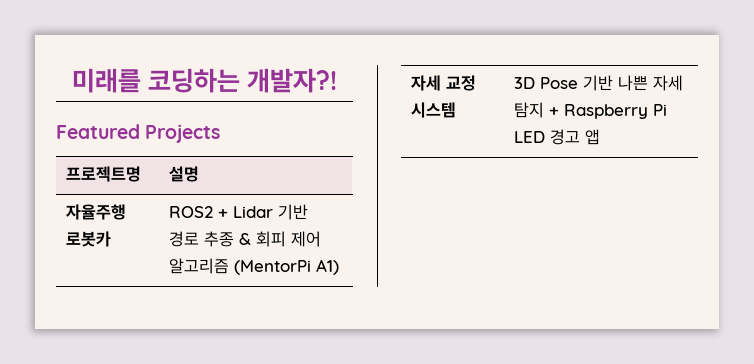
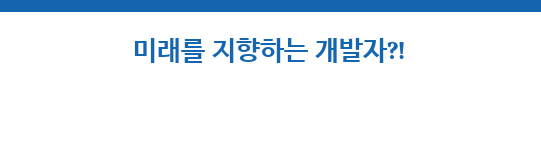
- 미래를 코딩하는 개발자?!
+ 미래를 지향하는 개발자?!
- Featured Projects
- 프로젝트명 | 설명
- 자율주행 로봇카 | ROS2 + Lidar 기반 경로 추종 & 회피 제어 알고리즘 (MentorPi A1)
- 자세 교정 시스템 | 3D Pose 기반 나쁜 자세 탐지 + Raspberry Pi LED 경고 앱

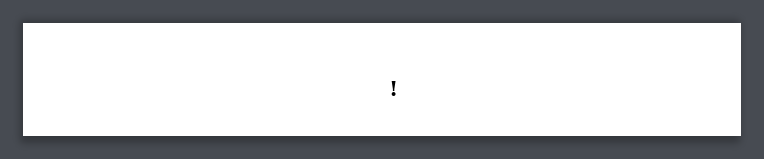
- 미래를 지향하는 개발자?!
+ !

